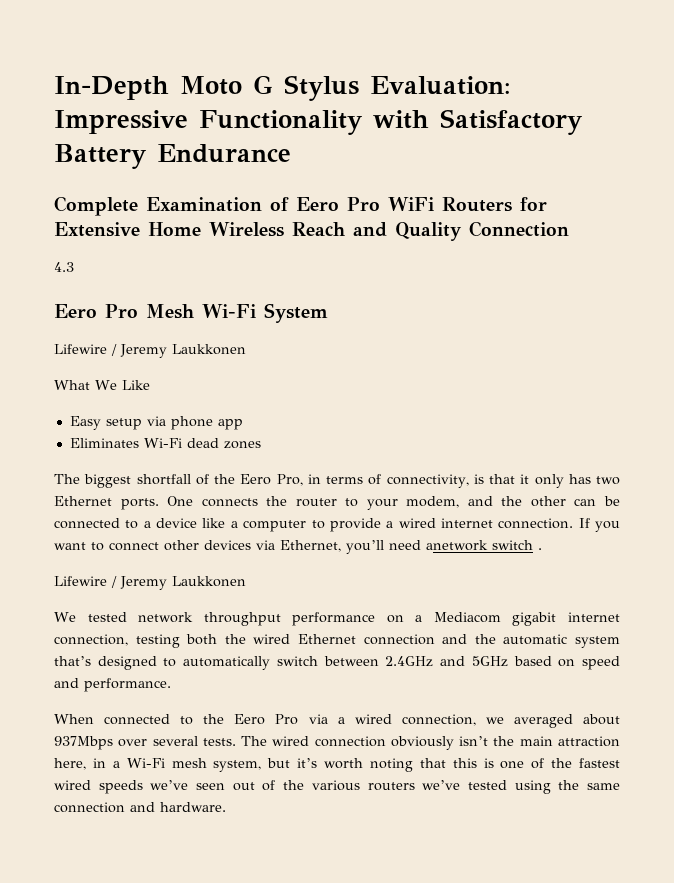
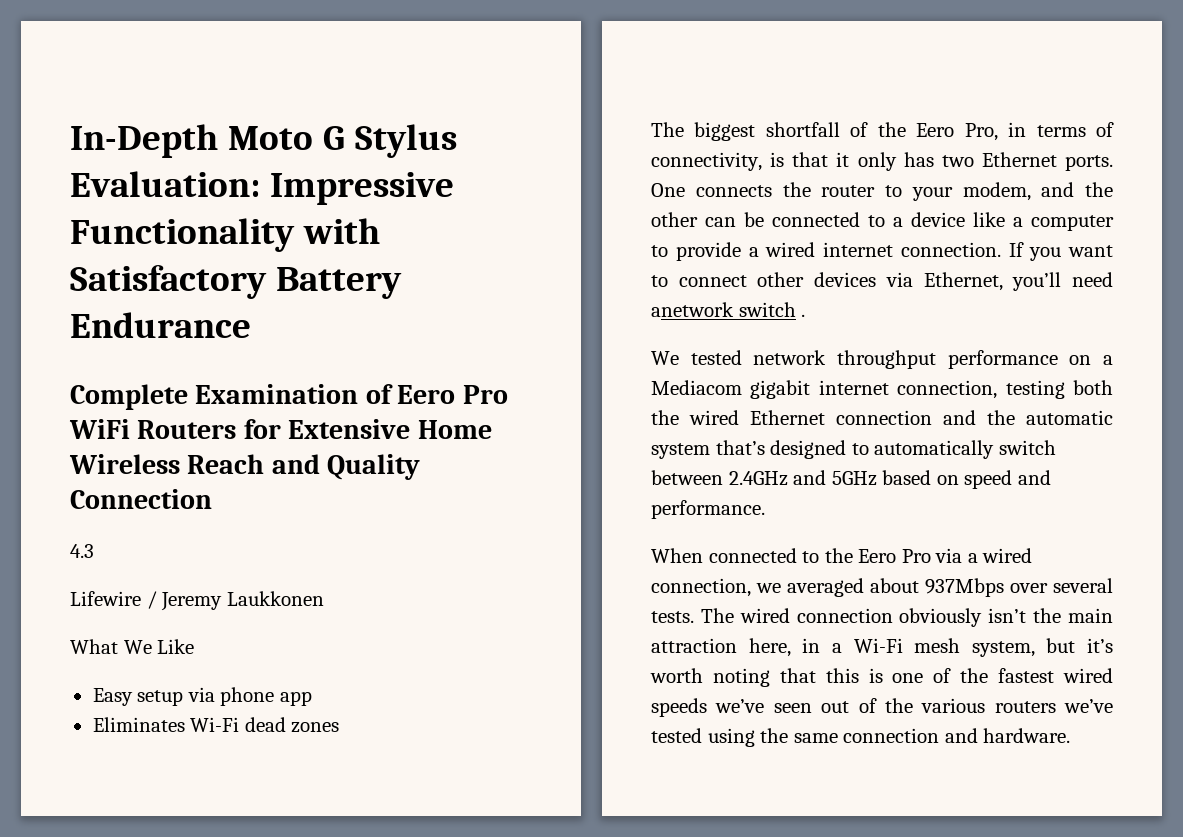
- Eero Pro Mesh Wi-Fi System
  If you want to connect other devices via Ethernet, you’ll need anetwork switch .
- Lifewire / Jeremy Laukkonen

